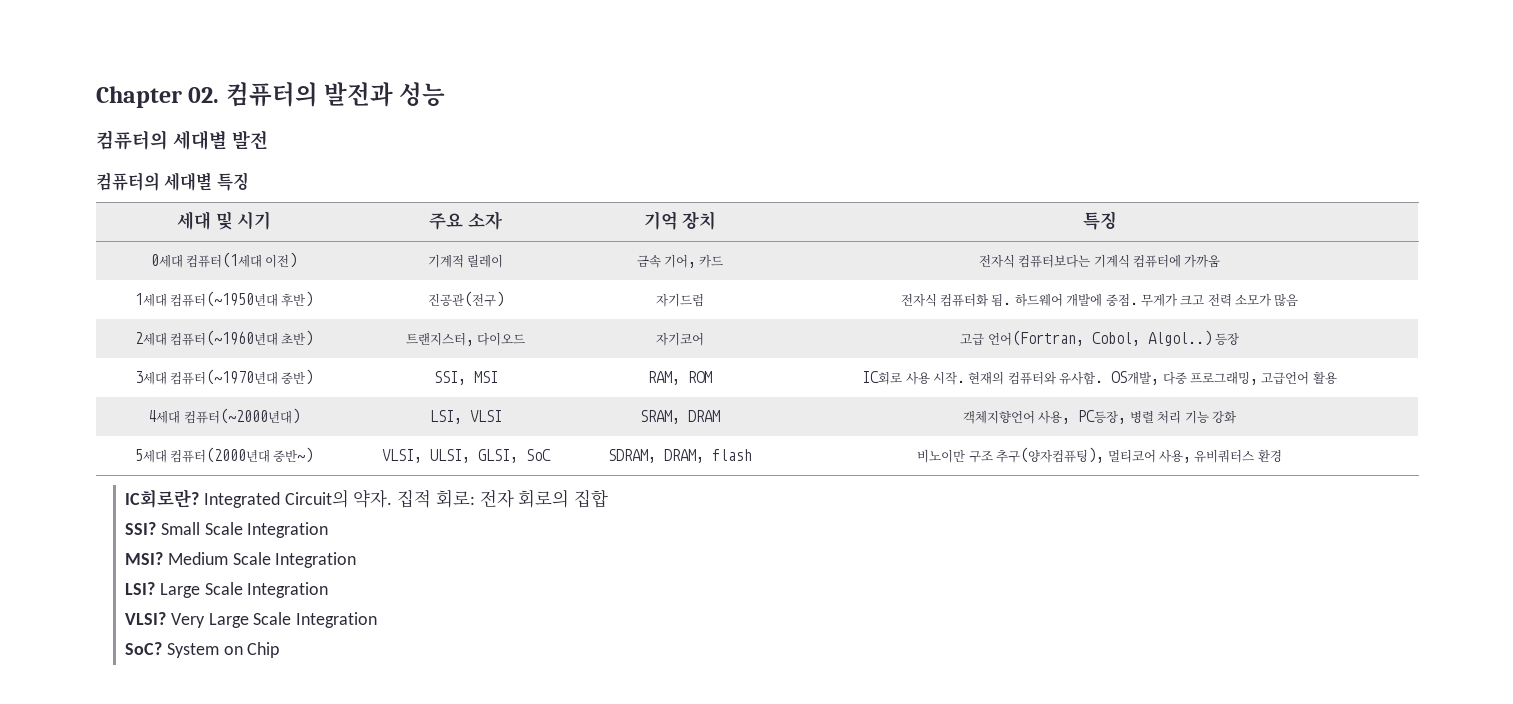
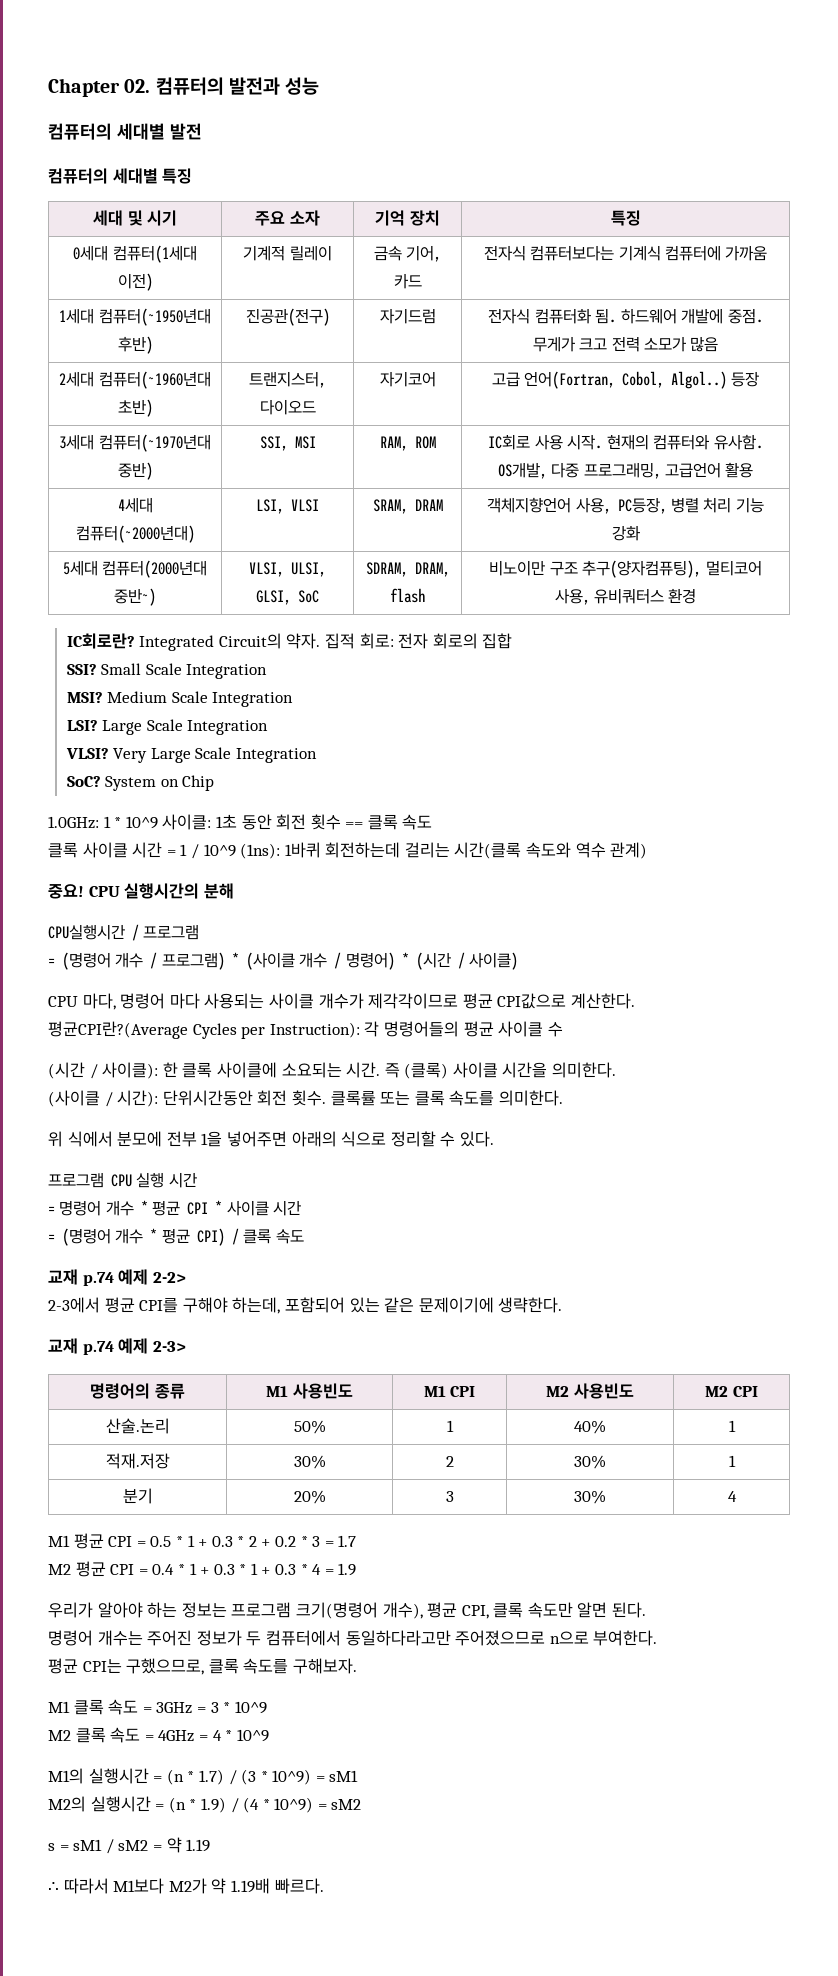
+ 1.0GHz: 1 * 10^9 사이클: 1초 동안 회전 횟수 == 클록 속도
+ 클록 사이클 시간 = 1 / 10^9 (1ns): 1바퀴 회전하는데 걸리는 시간(클록 속도와 역수 관계)
+ 중요! CPU 실행시간의 분해
+ CPU실행시간 / 프로그램
+ = (명령어 개수 / 프로그램) * (사이클 개수 / 명령어) * (시간 / 사이클)
+ CPU 마다, 명령어 마다 사용되는 사이클 개수가 제각각이므로 평균 CPI값으로 계산한다.
+ 평균CPI란?(Average Cycles per Instruction): 각 명령어들의 평균 사이클 수
+ (시간 / 사이클): 한 클록 사이클에 소요되는 시간. 즉 (클록) 사이클 시간을 의미한다.
+ (사이클 / 시간): 단위시간동안 회전 횟수. 클록률 또는 클록 속도를 의미한다.
+ 위 식에서 분모에 전부 1을 넣어주면 아래의 식으로 정리할 수 있다.
+ 프로그램 CPU 실행 시간
+ = 명령어 개수 * 평균 CPI * 사이클 시간
+ = (명령어 개수 * 평균 CPI) / 클록 속도
+ 교재 p.74 예제 2-2>
+ 2-3에서 평균 CPI를 구해야 하는데, 포함되어 있는 같은 문제이기에 생략한다.
+ 교재 p.74 예제 2-3>
+ 명령어의 종류 | M1 사용빈도 | M1 CPI | M2 사용빈도 | M2 CPI
+ 산술.논리 | 50% | 1 | 40% | 1
+ 적재.저장 | 30% | 2 | 30% | 1
+ 분기 | 20% | 3 | 30% | 4
+ M1 평균 CPI = 0.5 * 1 + 0.3 * 2 + 0.2 * 3 = 1.7
+ M2 평균 CPI = 0.4 * 1 + 0.3 * 1 + 0.3 * 4 = 1.9
+ 우리가 알아야 하는 정보는 프로그램 크기(명령어 개수), 평균 CPI, 클록 속도만 알면 된다.
+ 명령어 개수는 주어진 정보가 두 컴퓨터에서 동일하다라고만 주어졌으므로 n으로 부여한다.
+ 평균 CPI는 구했으므로, 클록 속도를 구해보자.
+ M1 클록 속도 = 3GHz = 3 * 10^9
+ M2 클록 속도 = 4GHz = 4 * 10^9
+ M1의 실행시간 = (n * 1.7) / (3 * 10^9) = sM1
+ M2의 실행시간 = (n * 1.9) / (4 * 10^9) = sM2
+ s = sM1 / sM2 = 약 1.19
+ ∴ 따라서 M1보다 M2가 약 1.19배 빠르다.

